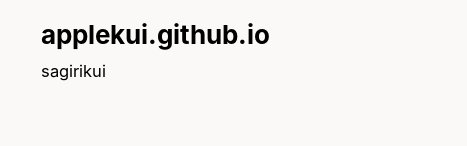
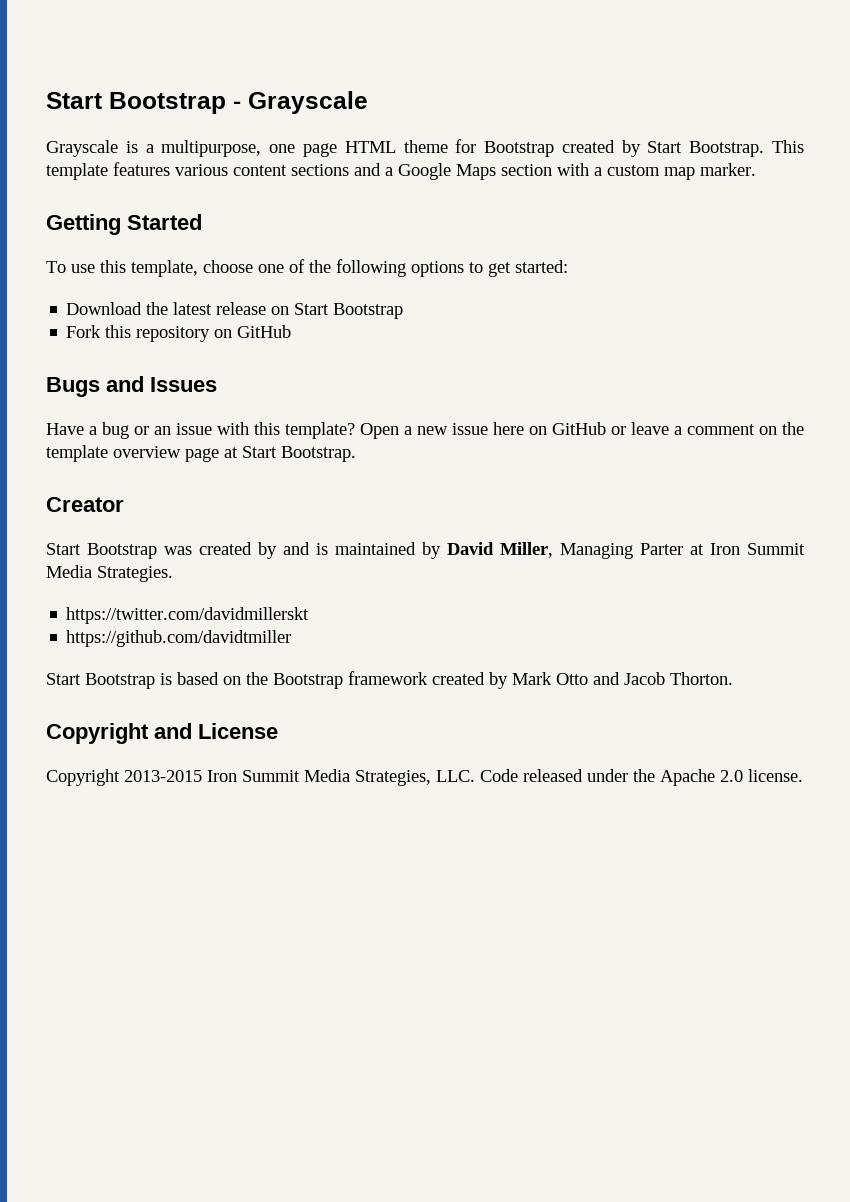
- applekui.github.io
- sagirikui
+ Start Bootstrap - Grayscale
+ Grayscale is a multipurpose, one page HTML theme for Bootstrap created by Start Bootstrap. This template features various content sections and a Google Maps section with a custom map marker.
+ Getting Started
+ To use this template, choose one of the following options to get started:
+ Download the latest release on Start Bootstrap
+ Fork this repository on GitHub
+ Bugs and Issues
+ Have a bug or an issue with this template? Open a new issue here on GitHub or leave a comment on the template overview page at Start Bootstrap.
+ Creator
+ Start Bootstrap was created by and is maintained by David Miller, Managing Parter at Iron Summit Media Strategies.
+ https://twitter.com/davidmillerskt
+ https://github.com/davidtmiller
+ Start Bootstrap is based on the Bootstrap framework created by Mark Otto and Jacob Thorton.
+ Copyright and License
+ Copyright 2013-2015 Iron Summit Media Strategies, LLC. Code released under the Apache 2.0 license.

